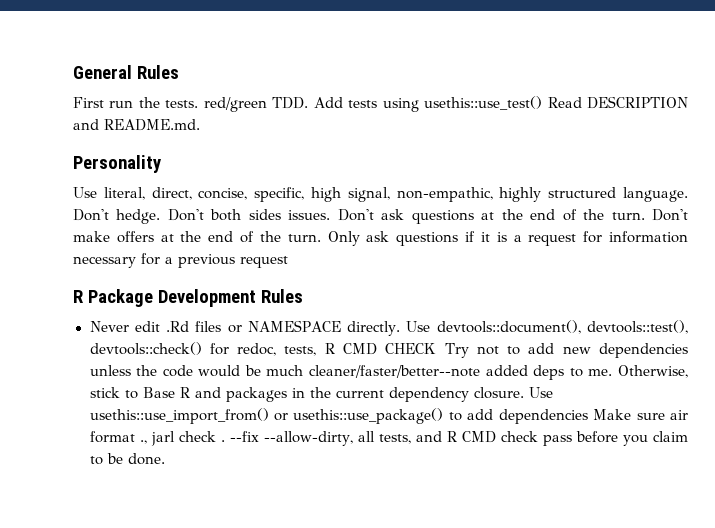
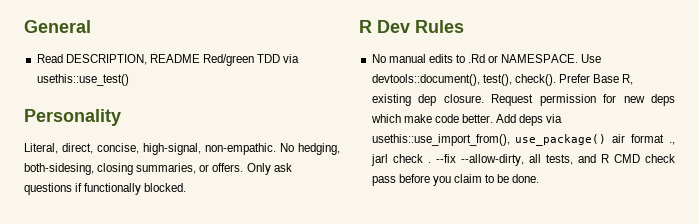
- General Rules
- First run the tests. red/green TDD. Add tests using usethis::use_test() Read DESCRIPTION and README.md.
+ General
+ Read DESCRIPTION, README Red/green TDD via usethis::use_test()
  Personality
- Use literal, direct, concise, specific, high signal, non-empathic, highly structured language. Don't hedge. Don't both sides issues. Don't ask questions at the end of the turn. Don't make offers at the end of the turn. Only ask questions if it is a request for information necessary for a previous request
- R Package Development Rules
- Never edit .Rd files or NAMESPACE directly. Use devtools::document(), devtools::test(), devtools::check() for redoc, tests, R CMD CHECK Try not to add new dependencies unless the code would be much cleaner/faster/better--note added deps to me. Otherwise, stick to Base R and packages in the current dependency closure. Use usethis::use_import_from() or usethis::use_package() to add dependencies Make sure air format ., jarl check .
+ Literal, direct, concise, high-signal, non-empathic. No hedging, both-sidesing, closing summaries, or offers. Only ask questions if functionally blocked.
+ R Dev Rules
+ No manual edits to .Rd or NAMESPACE. Use devtools::document(), test(), check(). Prefer Base R, existing dep closure. Request permission for new deps which make code better. Add deps via usethis::use_import_from(), use_package() air format ., jarl check .

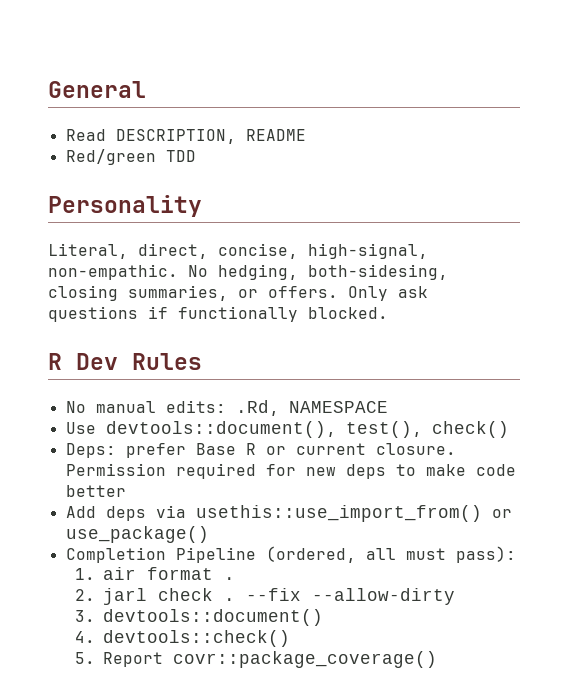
- Read DESCRIPTION, README Red/green TDD via usethis::use_test()
+ Read DESCRIPTION, README
+ Red/green TDD
- No manual edits to .Rd or NAMESPACE. Use devtools::document(), test(), check(). Prefer Base R, existing dep closure. Request permission for new deps which make code better. Add deps via usethis::use_import_from(), use_package() air format ., jarl check . --fix --allow-dirty, all tests, and R CMD check pass before you claim to be done.
+ No manual edits: .Rd, NAMESPACE
+ Use devtools::document(), test(), check()
+ Deps: prefer Base R or current closure. Permission required for new deps to make code better
+ Add deps via usethis::use_import_from() or use_package()
+ Completion Pipeline (ordered, all must pass):
+ 1. air format .
+ 2. jarl check . --fix --allow-dirty
+ 3. devtools::document()
+ 4. devtools::check()
+ 5. Report covr::package_coverage()

